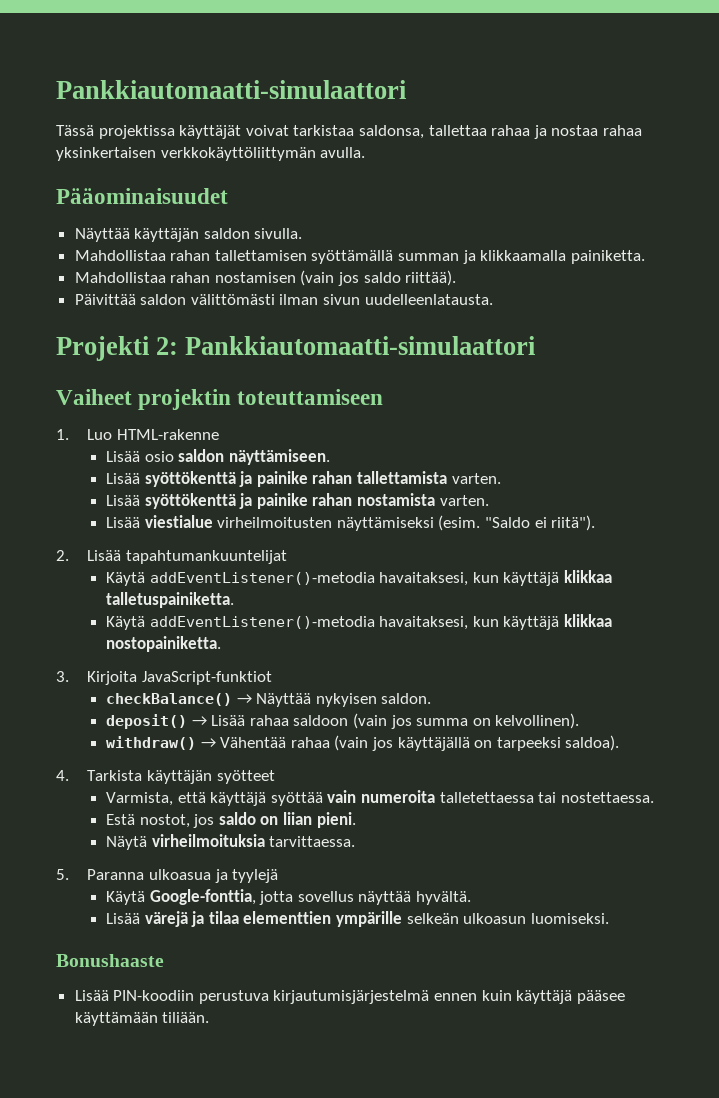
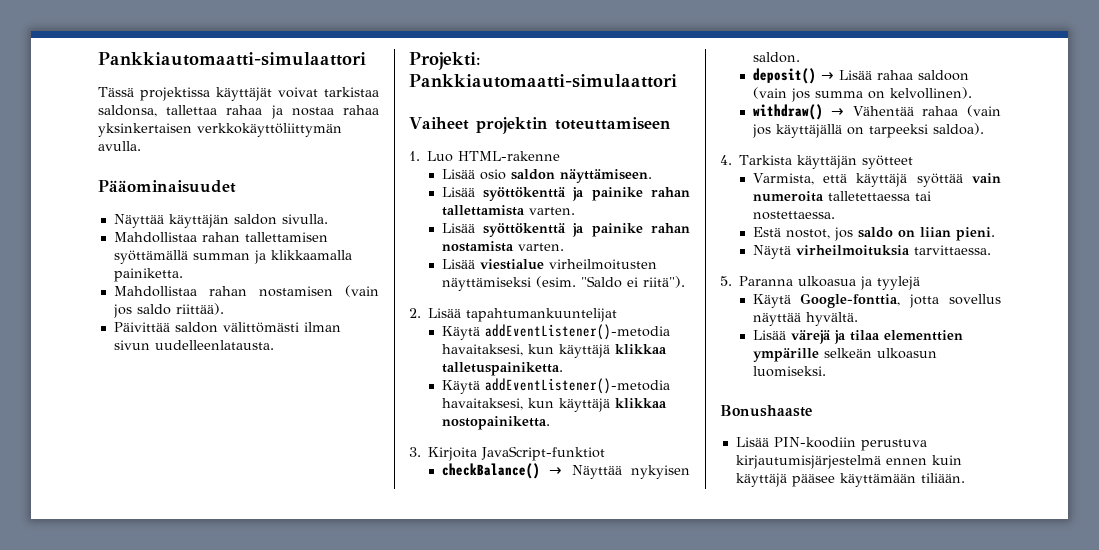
- Projekti 2: Pankkiautomaatti-simulaattori
+ Projekti: Pankkiautomaatti-simulaattori

